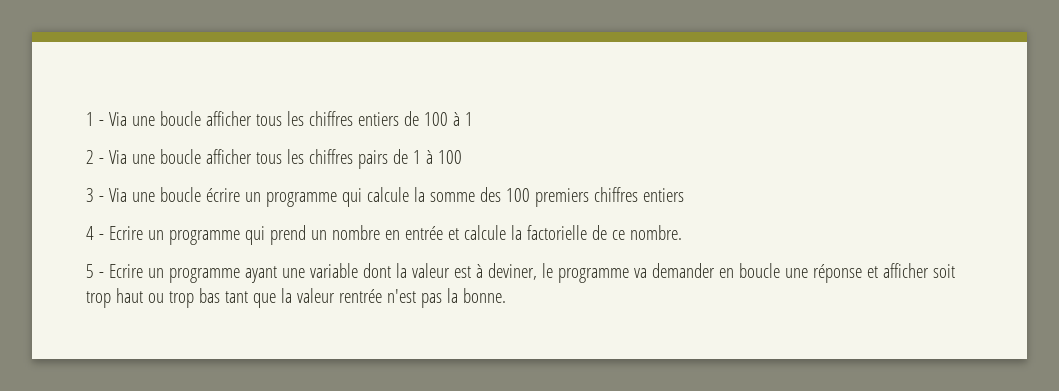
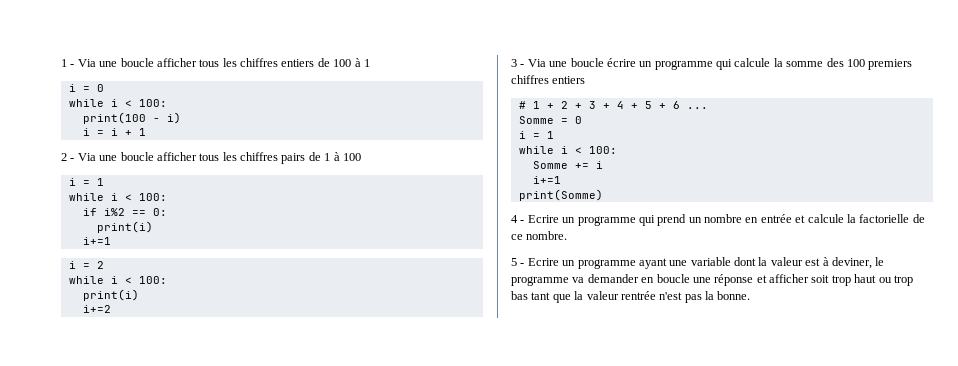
+ i = 0
+ while i < 100:
+ print(100 - i)
+ i = i + 1
  2 - Via une boucle afficher tous les chiffres pairs de 1 à 100
+ i = 1
+ while i < 100:
+ if i%2 == 0:
+ print(i)
+ i+=1
+ i = 2
+ while i < 100:
+ print(i)
+ i+=2
+ # 1 + 2 + 3 + 4 + 5 + 6 ...
+ Somme = 0
+ i = 1
+ while i < 100:
+ Somme += i
+ i+=1
+ print(Somme)

